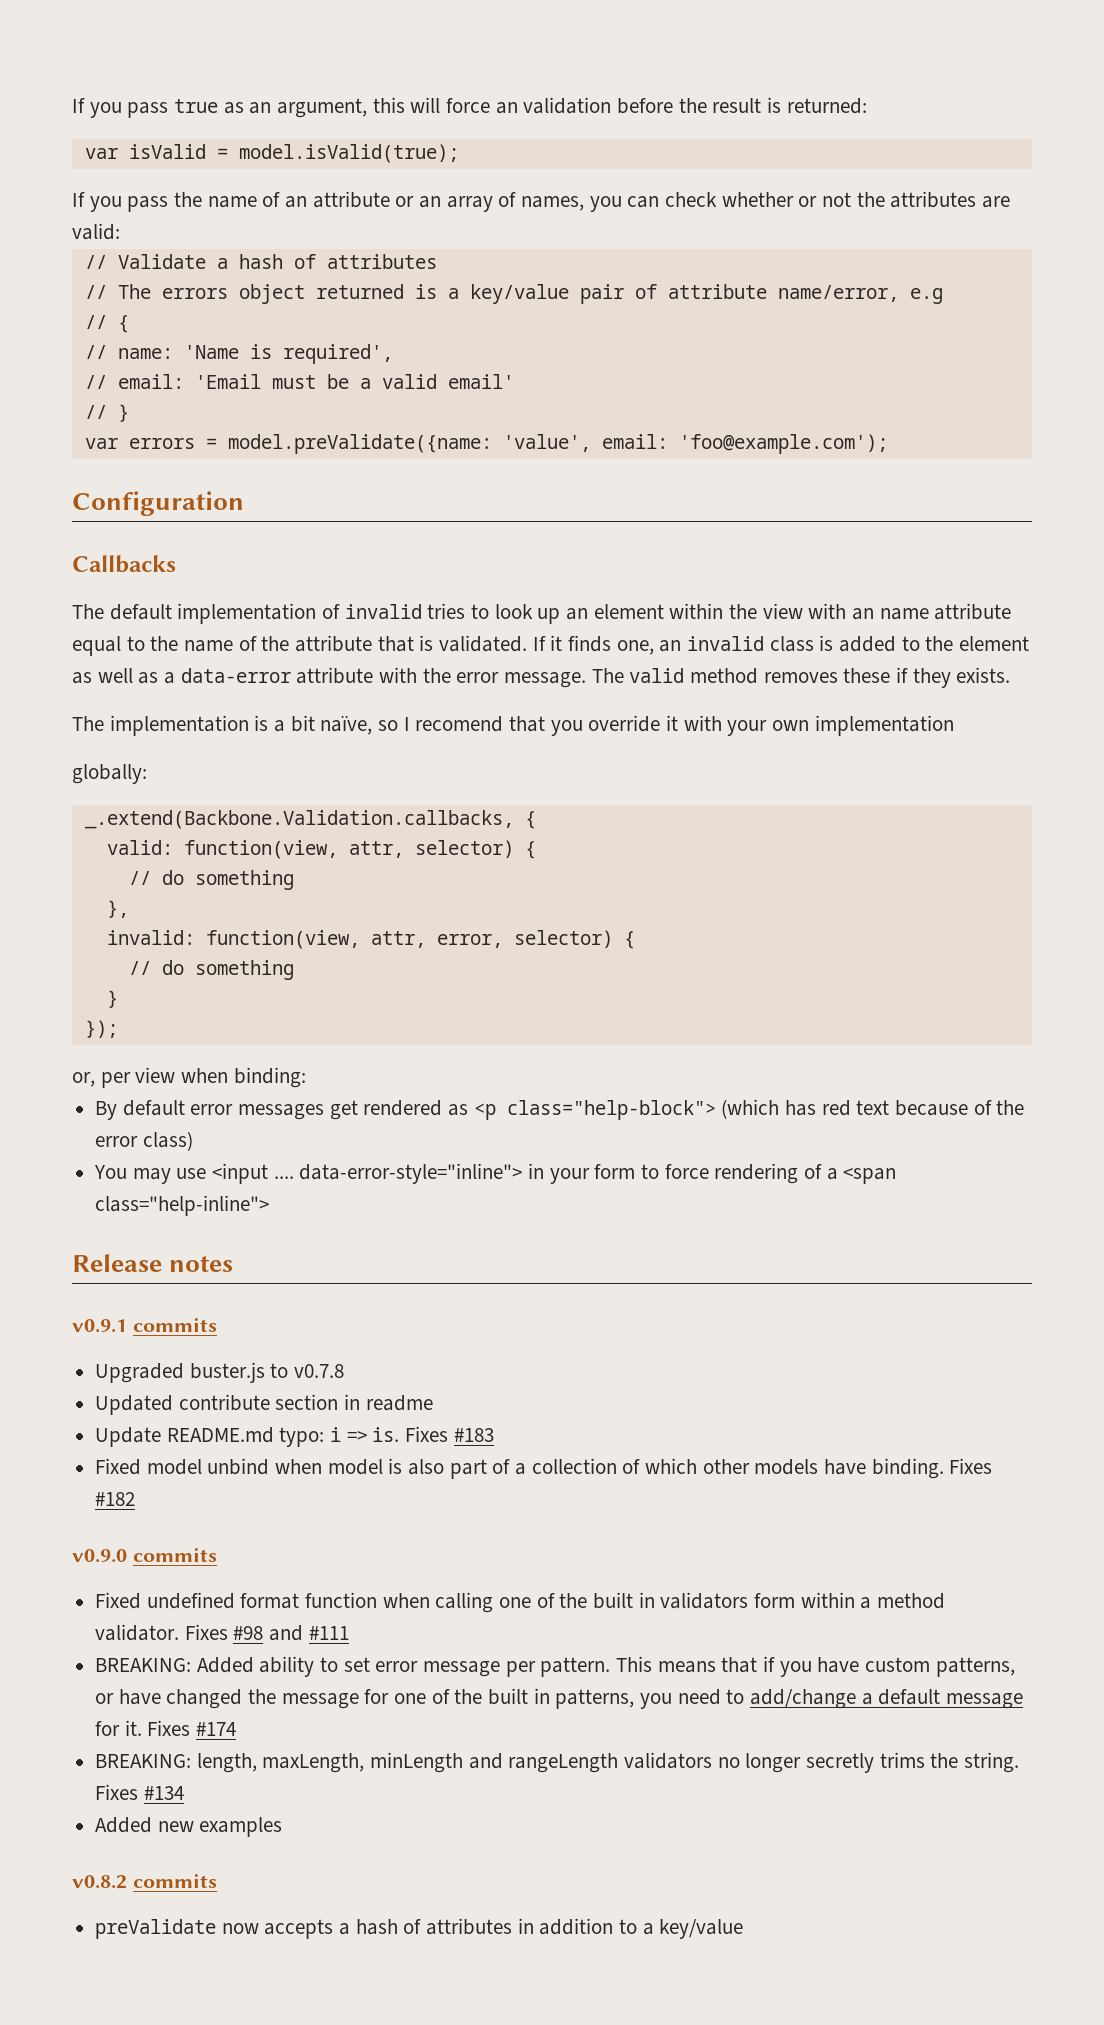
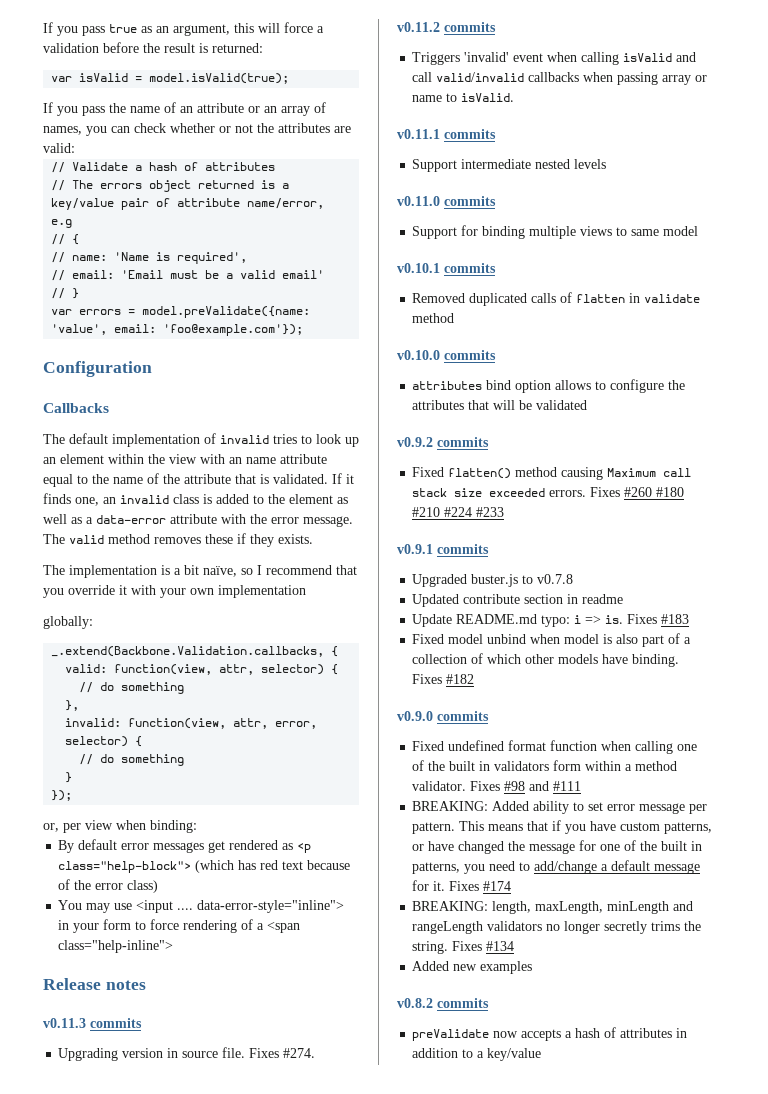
- If you pass true as an argument, this will force an validation before the result is returned:
+ If you pass true as an argument, this will force a validation before the result is returned:
- var errors = model.preValidate({name: 'value', email: 'foo@example.com');
+ var errors = model.preValidate({name: 'value', email: 'foo@example.com'});
- The implementation is a bit naïve, so I recomend that you override it with your own implementation
+ The implementation is a bit naïve, so I recommend that you override it with your own implementation
+ v0.11.3 commits
+ Upgrading version in source file. Fixes #274.
+ v0.11.2 commits
+ Triggers 'invalid' event when calling isValid and call valid/invalid callbacks when passing array or name to isValid.
+ v0.11.1 commits
+ Support intermediate nested levels
+ v0.11.0 commits
+ Support for binding multiple views to same model
+ v0.10.1 commits
+ Removed duplicated calls of flatten in validate method
+ v0.10.0 commits
+ attributes bind option allows to configure the attributes that will be validated
+ v0.9.2 commits
+ Fixed flatten() method causing Maximum call stack size exceeded errors. Fixes #260 #180 #210 #224 #233

